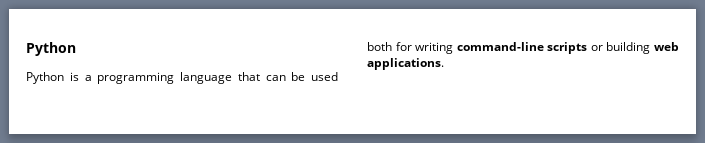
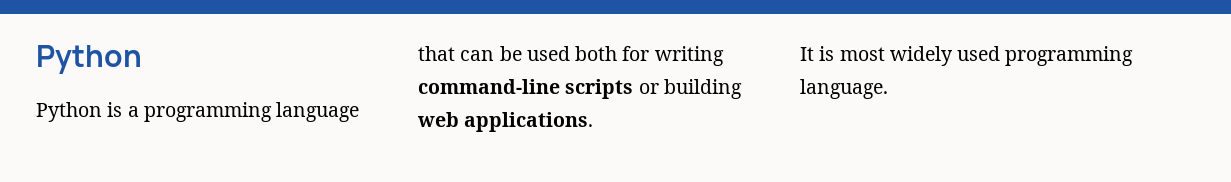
+ It is most widely used programming language.

